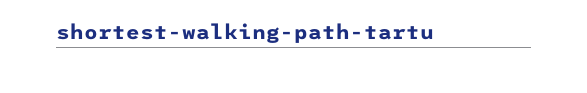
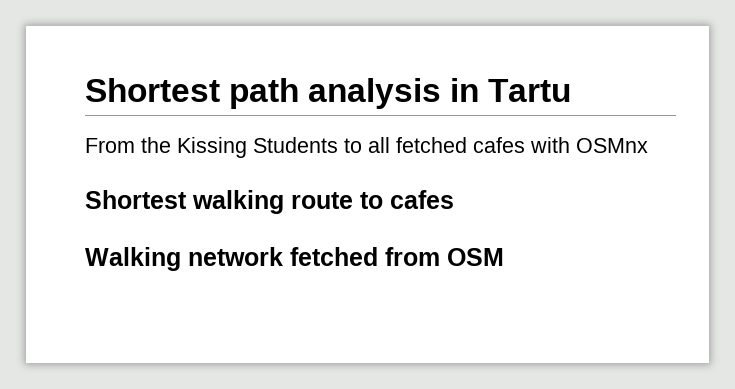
- shortest-walking-path-tartu
+ Shortest path analysis in Tartu
+ From the Kissing Students to all fetched cafes with OSMnx
+ Shortest walking route to cafes
+ Walking network fetched from OSM

